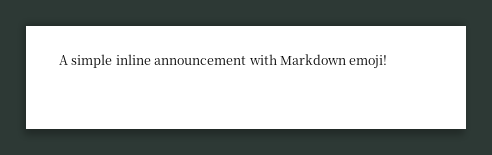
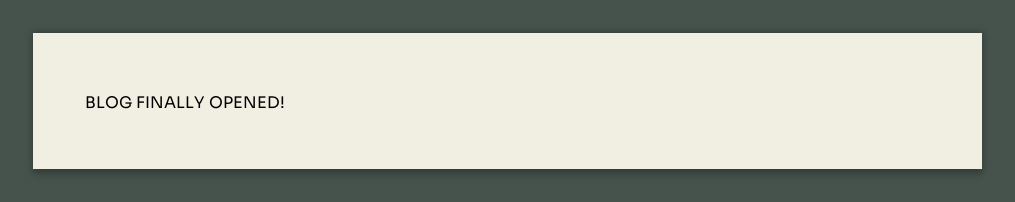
- A simple inline announcement with Markdown emoji!
+ BLOG FINALLY OPENED!

